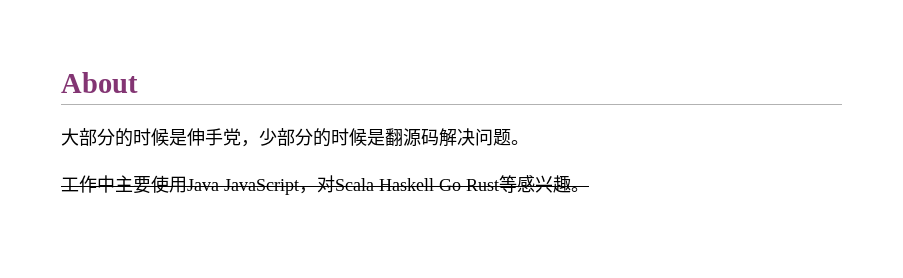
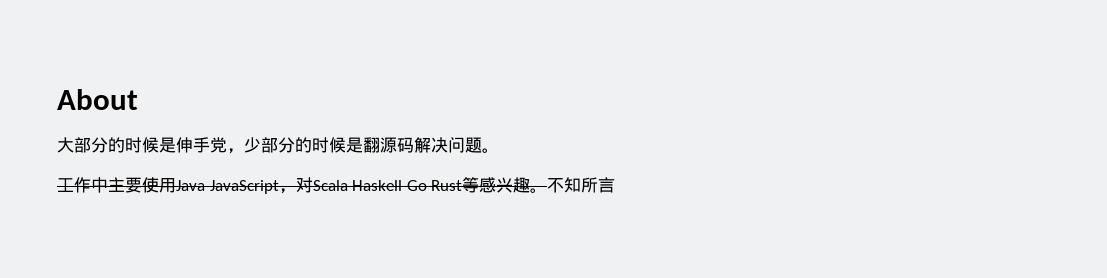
+ 不知所言

